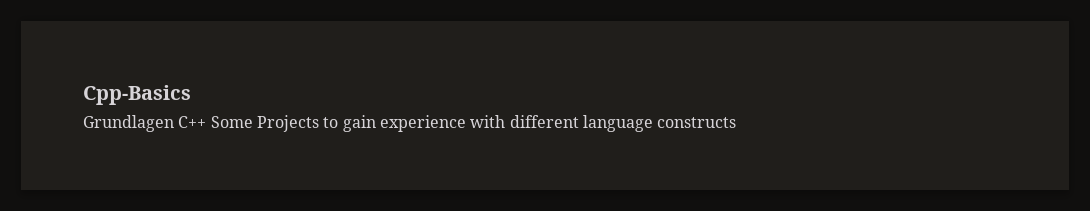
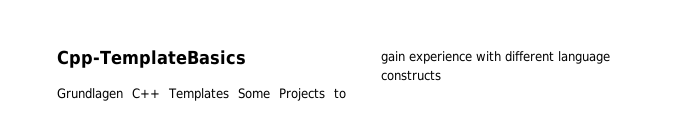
- Cpp-Basics
+ Cpp-TemplateBasics
- Grundlagen C++ Some Projects to gain experience with different language constructs
+ Grundlagen C++ Templates Some Projects to gain experience with different language constructs

